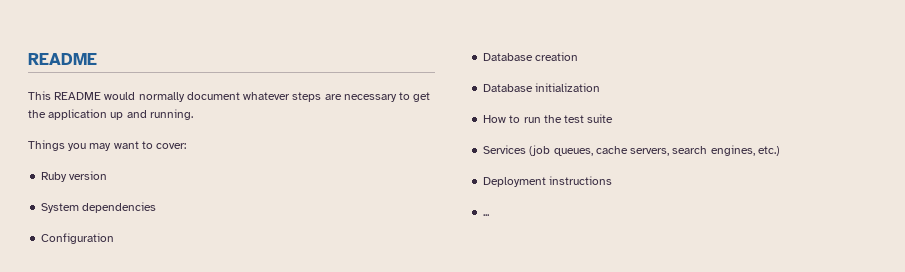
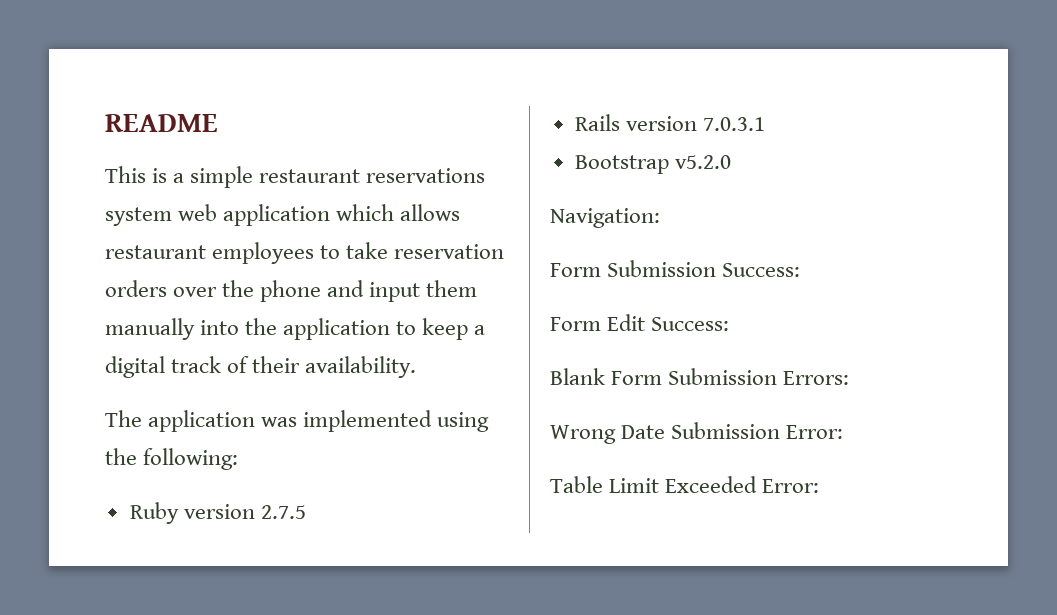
- This README would normally document whatever steps are necessary to get the application up and running.
- Things you may want to cover:
- Ruby version
- System dependencies
- Configuration
- Database creation
- Database initialization
- How to run the test suite
- Services (job queues, cache servers, search engines, etc.)
- Deployment instructions
- ...
+ This is a simple restaurant reservations system web application which allows restaurant employees to take reservation orders over the phone and input them manually into the application to keep a digital track of their availability.
+ The application was implemented using the following:
+ Ruby version 2.7.5
+ Rails version 7.0.3.1
+ Bootstrap v5.2.0
+ Navigation:
+ Form Submission Success:
+ Form Edit Success:
+ Blank Form Submission Errors:
+ Wrong Date Submission Error:
+ Table Limit Exceeded Error:

